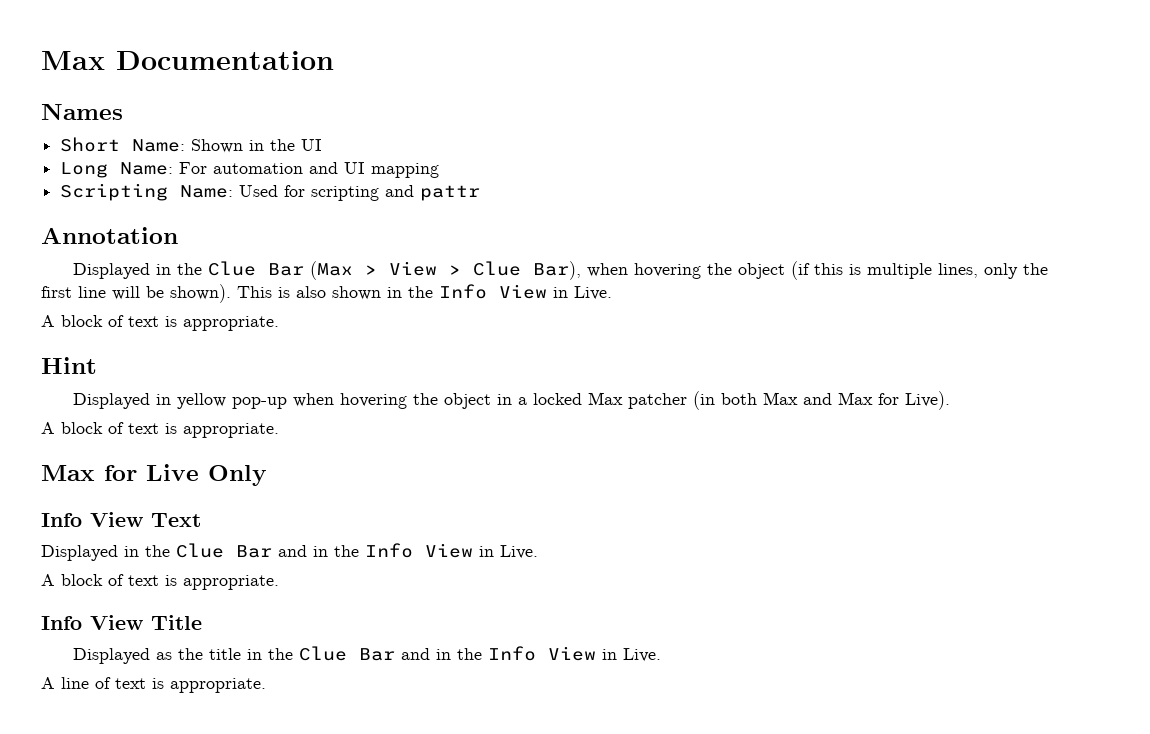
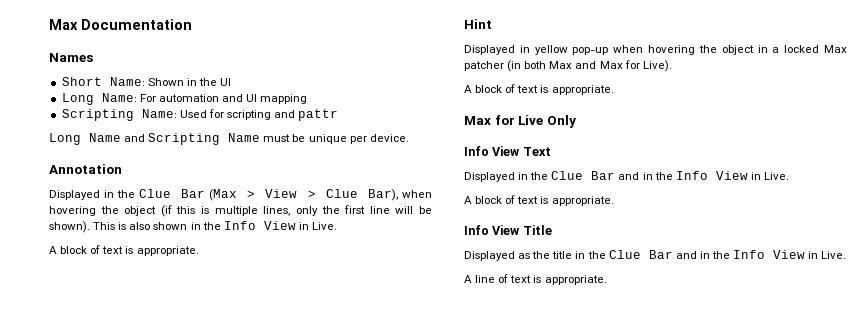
+ Long Name and Scripting Name must be unique per device.

